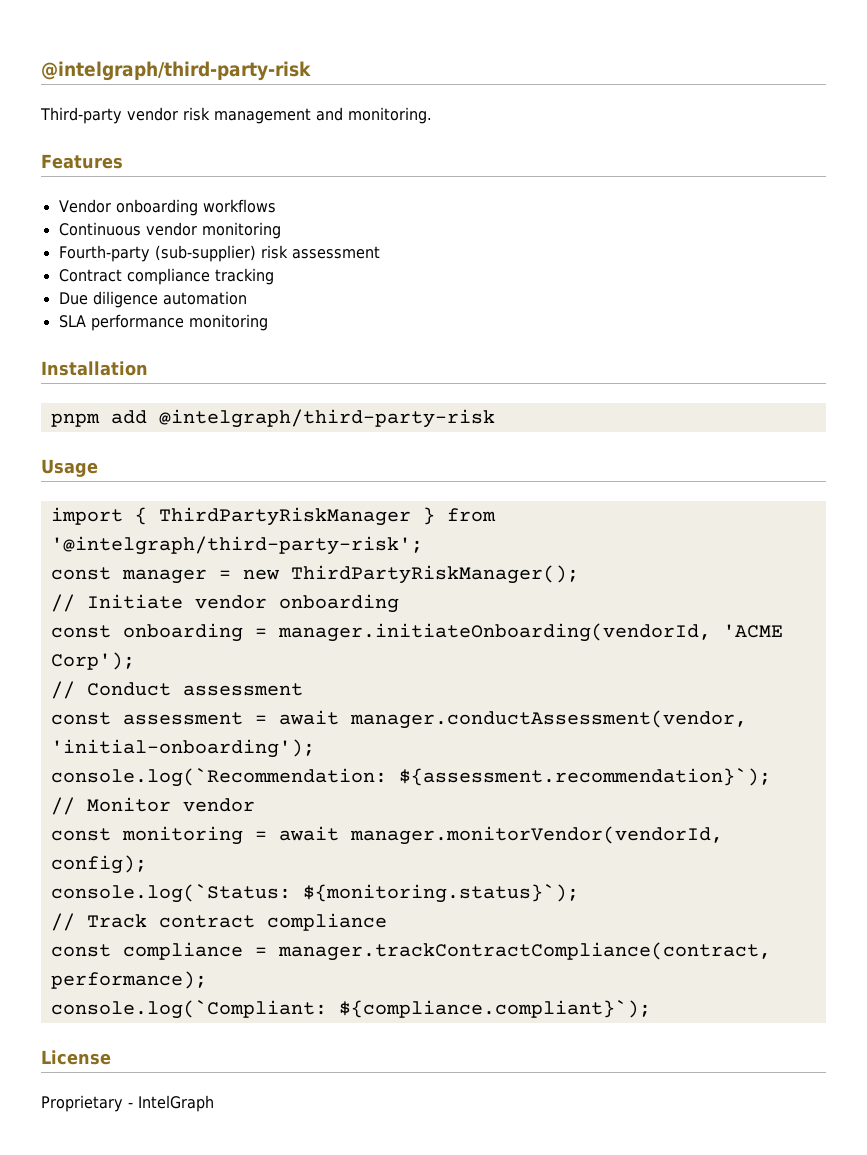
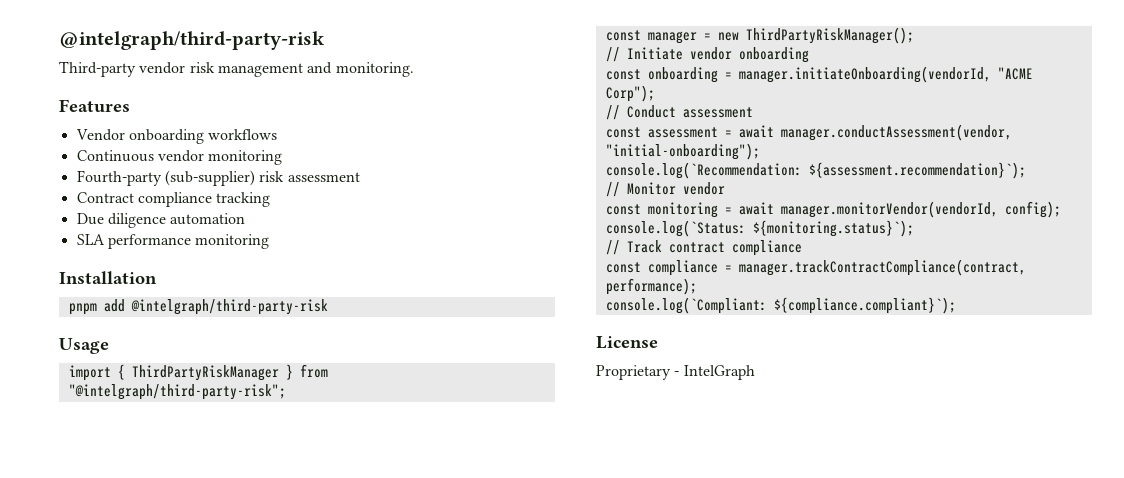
- import { ThirdPartyRiskManager } from '@intelgraph/third-party-risk';
+ import { ThirdPartyRiskManager } from "@intelgraph/third-party-risk";
- const onboarding = manager.initiateOnboarding(vendorId, 'ACME Corp');
+ const onboarding = manager.initiateOnboarding(vendorId, "ACME Corp");
- const assessment = await manager.conductAssessment(vendor, 'initial-onboarding');
+ const assessment = await manager.conductAssessment(vendor, "initial-onboarding");

